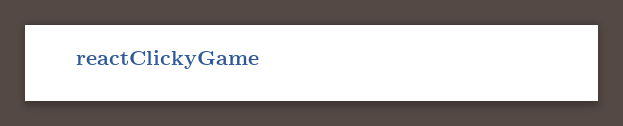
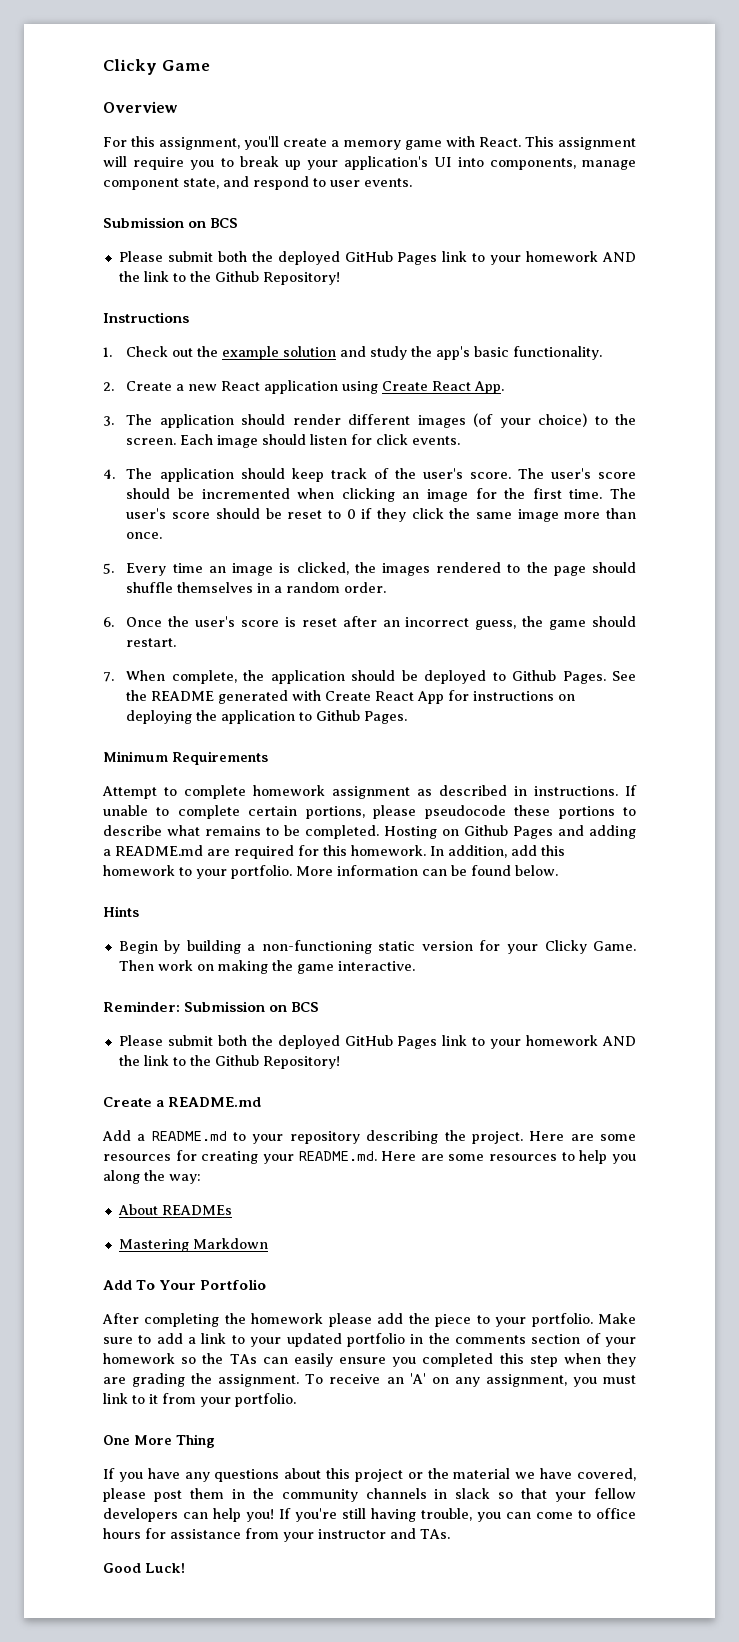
- reactClickyGame
+ Clicky Game
+ Overview
+ For this assignment, you'll create a memory game with React. This assignment will require you to break up your application's UI into components, manage component state, and respond to user events.
+ Submission on BCS
+ Please submit both the deployed GitHub Pages link to your homework AND the link to the Github Repository!
+ Instructions
+ 1. Check out the example solution and study the app's basic functionality.
+ 2. Create a new React application using Create React App.
+ 3. The application should render different images (of your choice) to the screen. Each image should listen for click events.
+ 4. The application should keep track of the user's score. The user's score should be incremented when clicking an image for the first time. The user's score should be reset to 0 if they click the same image more than once.
+ 5. Every time an image is clicked, the images rendered to the page should shuffle themselves in a random order.
+ 6. Once the user's score is reset after an incorrect guess, the game should restart.
+ 7. When complete, the application should be deployed to Github Pages. See the README generated with Create React App for instructions on deploying the application to Github Pages.
+ Minimum Requirements
+ Attempt to complete homework assignment as described in instructions. If unable to complete certain portions, please pseudocode these portions to describe what remains to be completed. Hosting on Github Pages and adding a README.md are required for this homework. In addition, add this homework to your portfolio. More information can be found below.
+ Hints
+ Begin by building a non-functioning static version for your Clicky Game. Then work on making the game interactive.
+ Reminder: Submission on BCS
+ Please submit both the deployed GitHub Pages link to your homework AND the link to the Github Repository!
+ Create a README.md
+ Add a README.md to your repository describing the project. Here are some resources for creating your README.md. Here are some resources to help you along the way:
+ About READMEs
+ Mastering Markdown
+ Add To Your Portfolio
+ After completing the homework please add the piece to your portfolio. Make sure to add a link to your updated portfolio in the comments section of your homework so the TAs can easily ensure you completed this step when they are grading the assignment. To receive an 'A' on any assignment, you must link to it from your portfolio.
+ One More Thing
+ If you have any questions about this project or the material we have covered, please post them in the community channels in slack so that your fellow developers can help you! If you're still having trouble, you can come to office hours for assistance from your instructor and TAs.
+ Good Luck!

